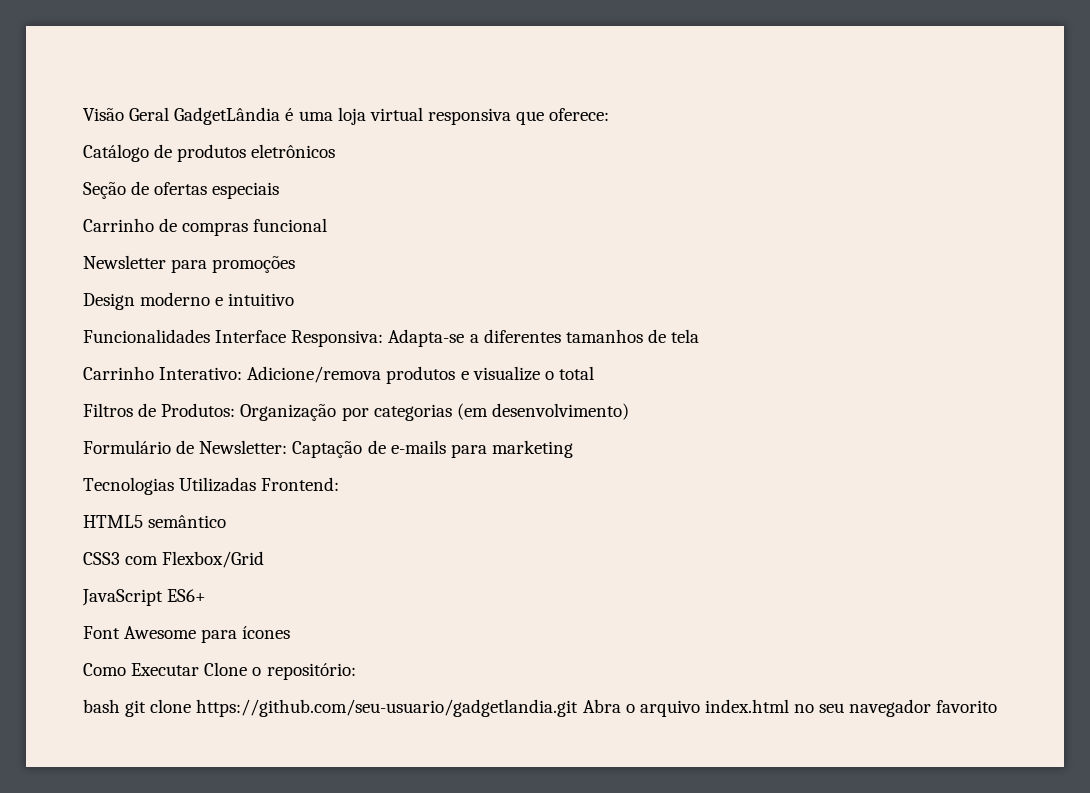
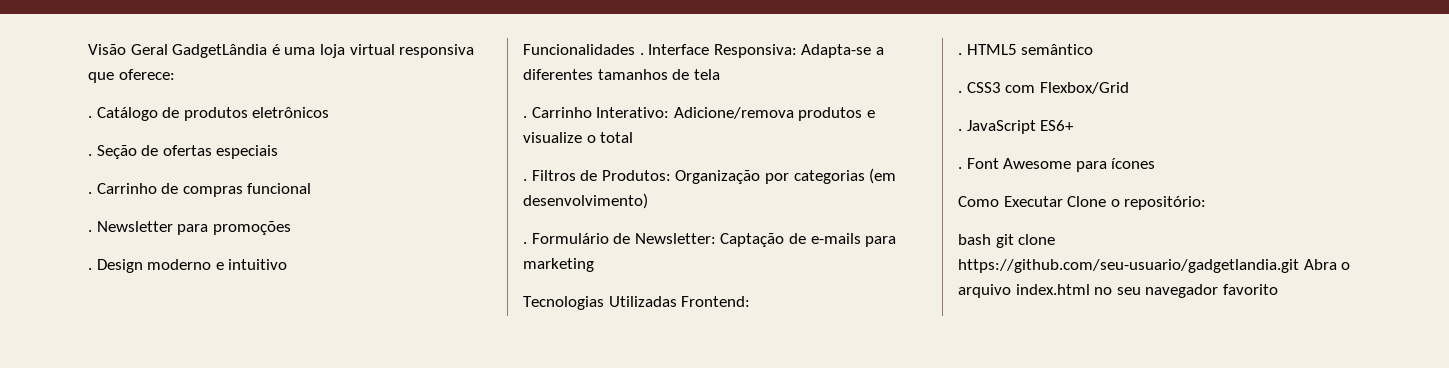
  Visão Geral GadgetLândia é uma loja virtual responsiva que oferece:
- Catálogo de produtos eletrônicos
- Seção de ofertas especiais
- Carrinho de compras funcional
- Newsletter para promoções
- Design moderno e intuitivo
+ . Catálogo de produtos eletrônicos
+ . Seção de ofertas especiais
+ . Carrinho de compras funcional
+ . Newsletter para promoções
+ . Design moderno e intuitivo
- Funcionalidades Interface Responsiva: Adapta-se a diferentes tamanhos de tela
- Carrinho Interativo: Adicione/remova produtos e visualize o total
- Filtros de Produtos: Organização por categorias (em desenvolvimento)
- Formulário de Newsletter: Captação de e-mails para marketing
+ Funcionalidades . Interface Responsiva: Adapta-se a diferentes tamanhos de tela
+ . Carrinho Interativo: Adicione/remova produtos e visualize o total
+ . Filtros de Produtos: Organização por categorias (em desenvolvimento)
+ . Formulário de Newsletter: Captação de e-mails para marketing
  Tecnologias Utilizadas Frontend:
- HTML5 semântico
- CSS3 com Flexbox/Grid
- JavaScript ES6+
- Font Awesome para ícones
+ . HTML5 semântico
+ . CSS3 com Flexbox/Grid
+ . JavaScript ES6+
+ . Font Awesome para ícones

